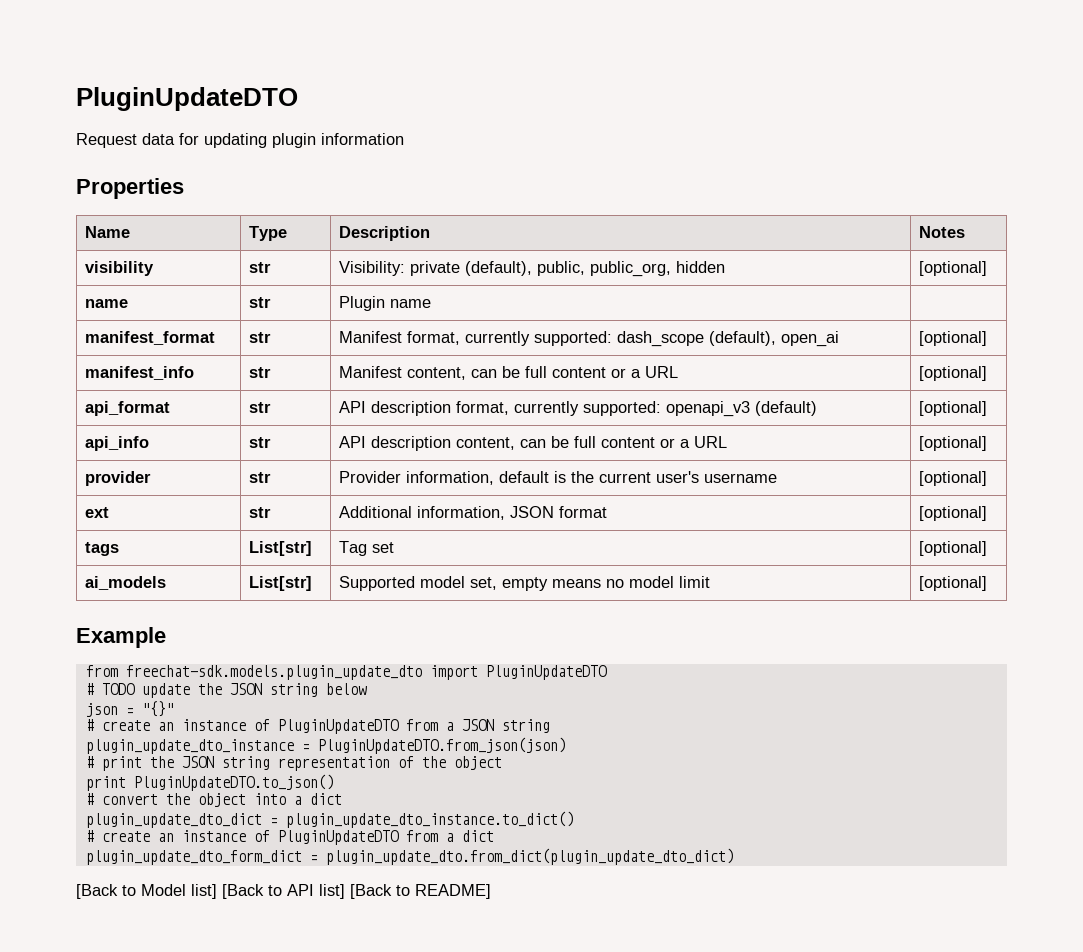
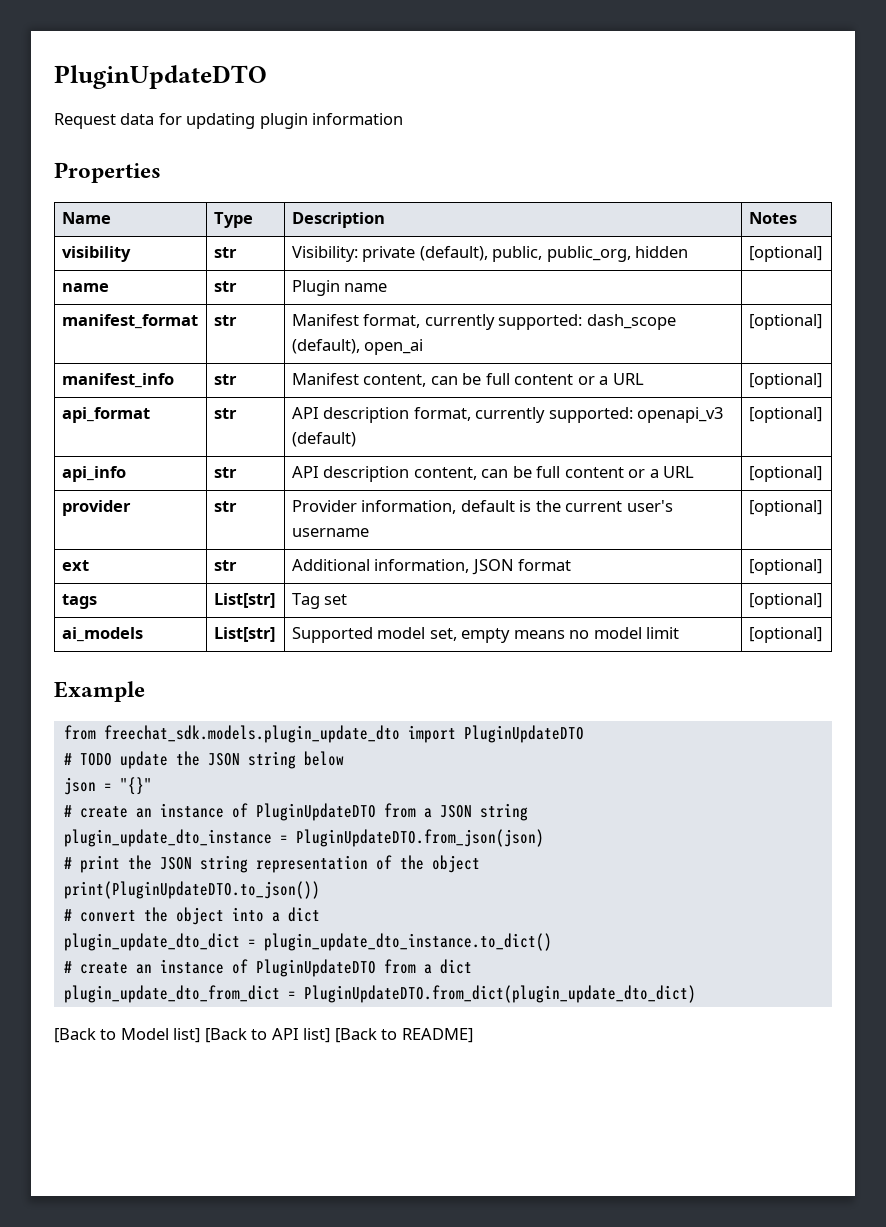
- from freechat-sdk.models.plugin_update_dto import PluginUpdateDTO
+ from freechat_sdk.models.plugin_update_dto import PluginUpdateDTO
- print PluginUpdateDTO.to_json()
+ print(PluginUpdateDTO.to_json())
- plugin_update_dto_form_dict = plugin_update_dto.from_dict(plugin_update_dto_dict)
+ plugin_update_dto_from_dict = PluginUpdateDTO.from_dict(plugin_update_dto_dict)

